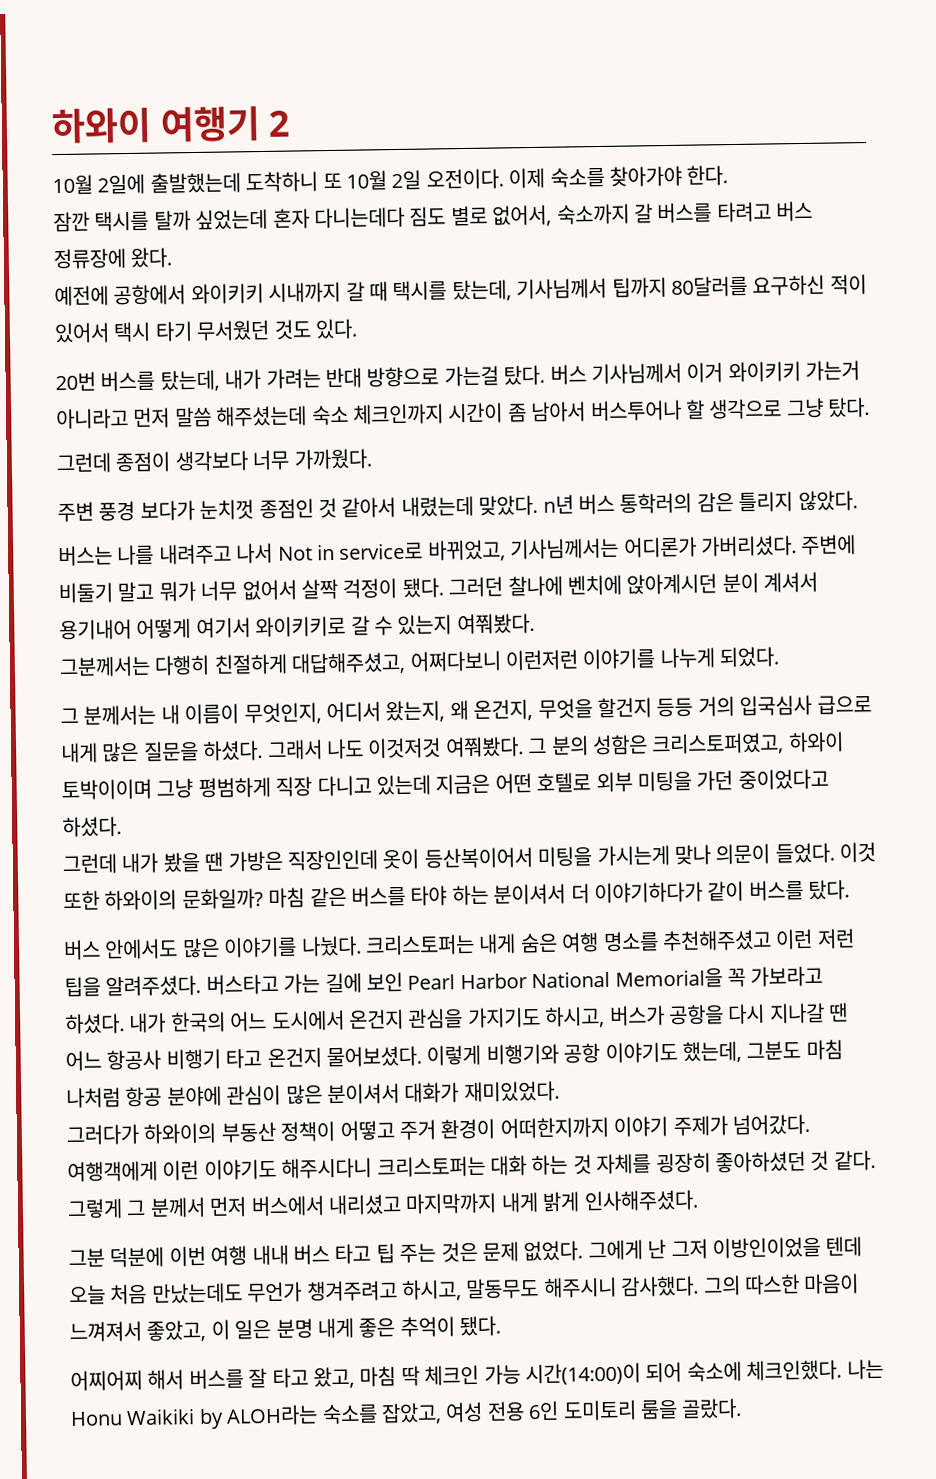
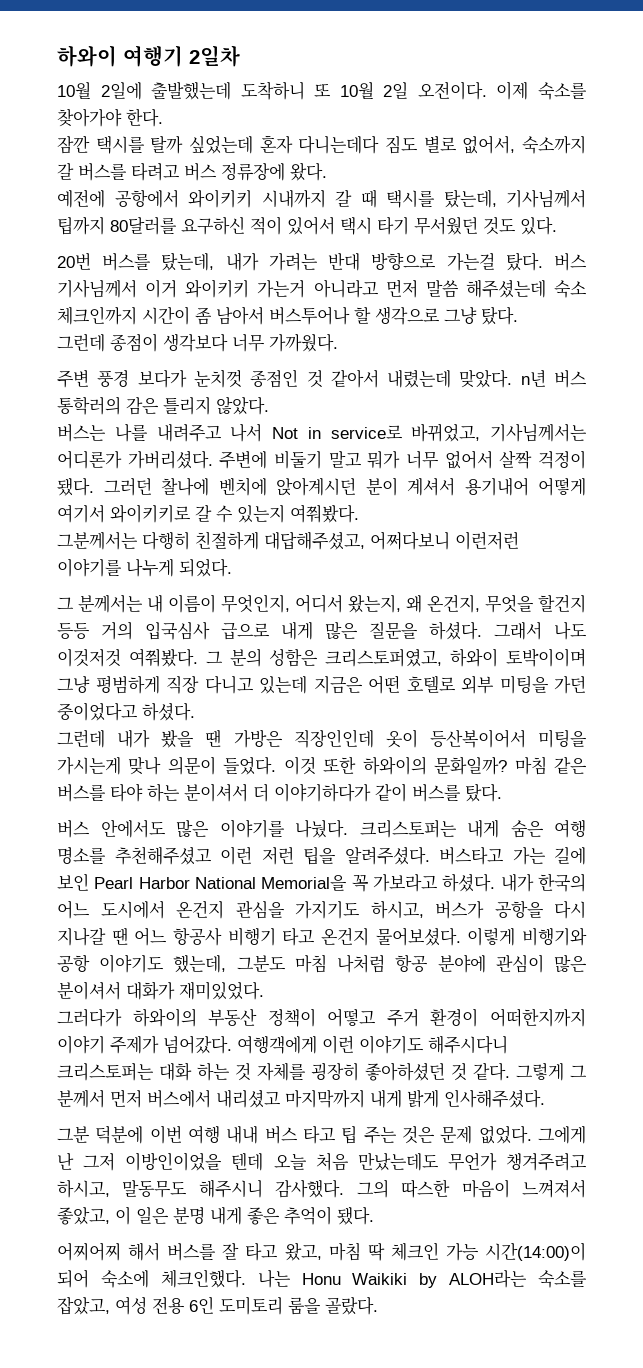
- 하와이 여행기 2
+ 하와이 여행기 2일차

